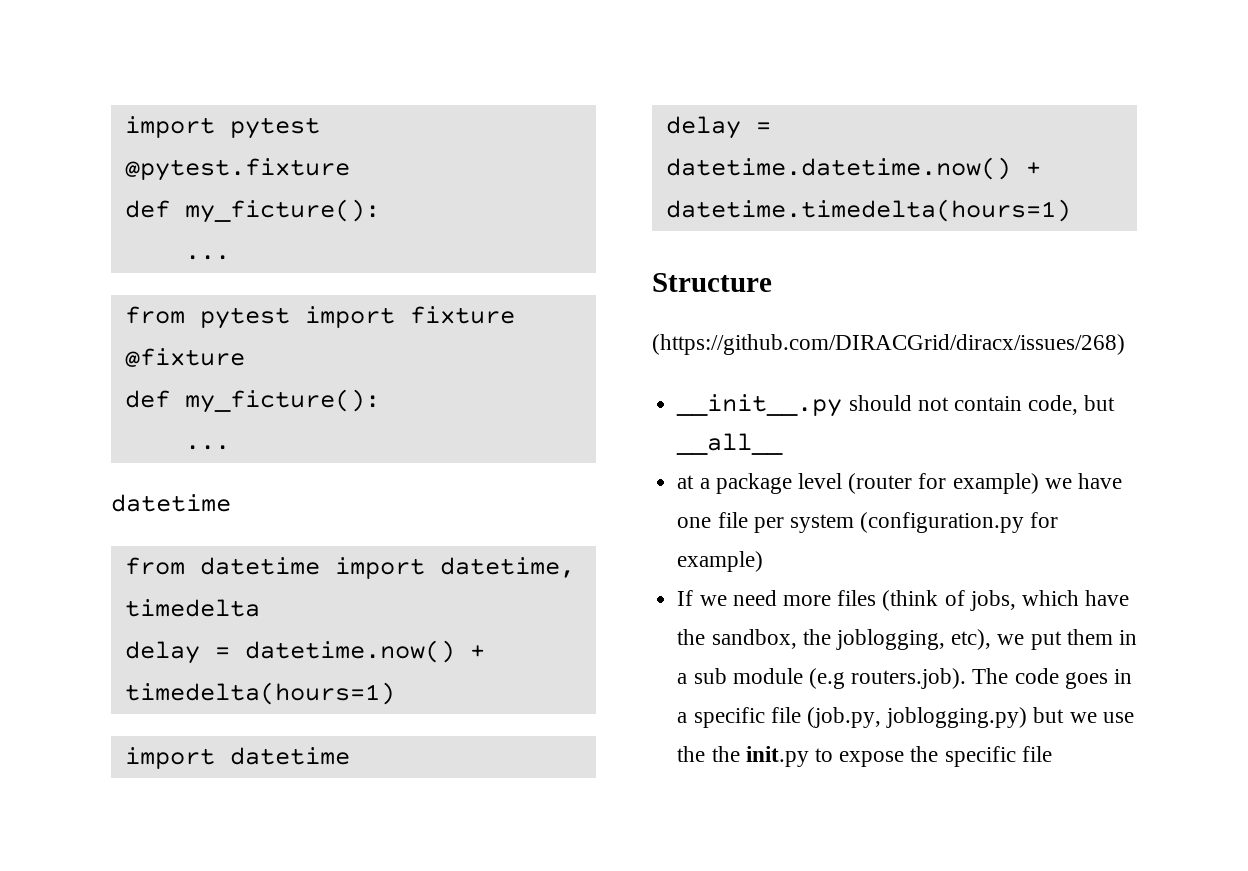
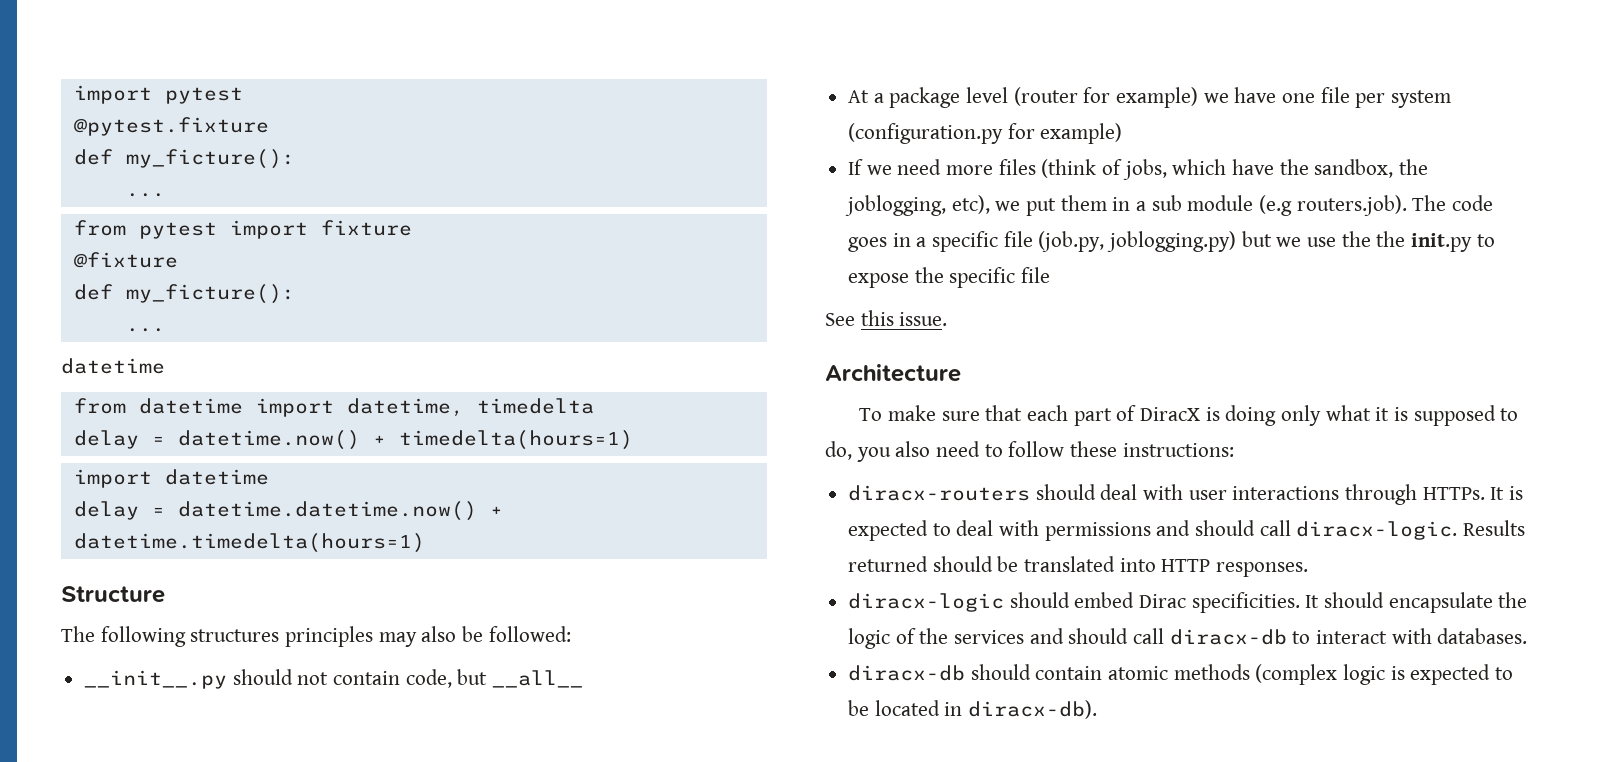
- (https://github.com/DIRACGrid/diracx/issues/268)
+ The following structures principles may also be followed:
- at a package level (router for example) we have one file per system (configuration.py for example)
+ At a package level (router for example) we have one file per system (configuration.py for example)
+ See this issue.
+ Architecture
+ To make sure that each part of DiracX is doing only what it is supposed to do, you also need to follow these instructions:
+ diracx-routers should deal with user interactions through HTTPs. It is expected to deal with permissions and should call diracx-logic. Results returned should be translated into HTTP responses.
+ diracx-logic should embed Dirac specificities. It should encapsulate the logic of the services and should call diracx-db to interact with databases.
+ diracx-db should contain atomic methods (complex logic is expected to be located in diracx-db).

